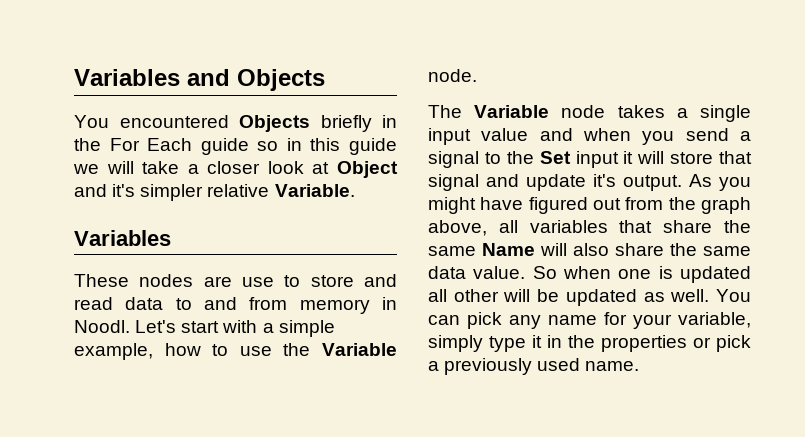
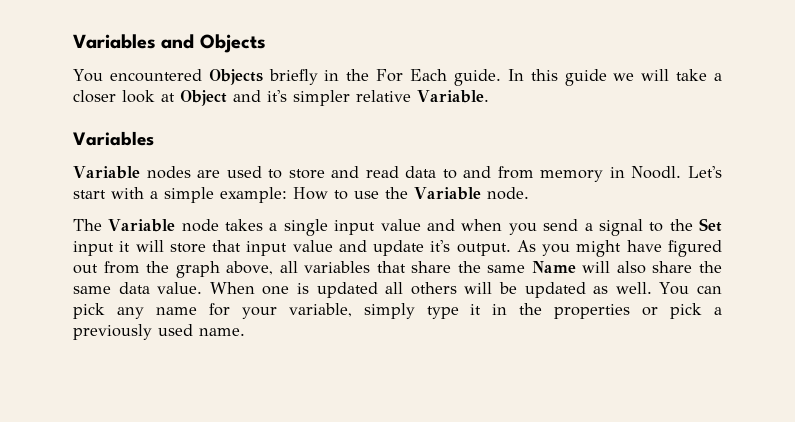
- You encountered Objects briefly in the For Each guide so in this guide we will take a closer look at Object and it's simpler relative Variable.
+ You encountered Objects briefly in the For Each guide. In this guide we will take a closer look at Object and it's simpler relative Variable.
- These nodes are use to store and read data to and from memory in Noodl.
+ Variable nodes are used to store and read data to and from memory in Noodl.
- Let's start with a simple example, how to use the Variable node.
+ Let's start with a simple example: How to use the Variable node.
- The Variable node takes a single input value and when you send a signal to the Set input it will store that signal and update it's output.
+ The Variable node takes a single input value and when you send a signal to the Set input it will store that input value and update it's output.
- So when one is updated all other will be updated as well.
+ When one is updated all others will be updated as well.

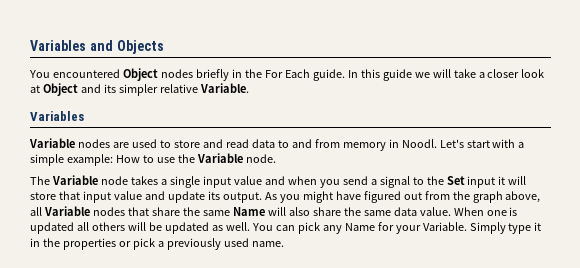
- You encountered Objects briefly in the For Each guide.
+ You encountered Object nodes briefly in the For Each guide.
- In this guide we will take a closer look at Object and it's simpler relative Variable.
+ In this guide we will take a closer look at Object and its simpler relative Variable.
- The Variable node takes a single input value and when you send a signal to the Set input it will store that input value and update it's output.
+ The Variable node takes a single input value and when you send a signal to the Set input it will store that input value and update its output.
- As you might have figured out from the graph above, all variables that share the same Name will also share the same data value.
+ As you might have figured out from the graph above, all Variable nodes that share the same Name will also share the same data value.
- You can pick any name for your variable, simply type it in the properties or pick a previously used name.
+ You can pick any Name for your Variable. Simply type it in the properties or pick a previously used name.

